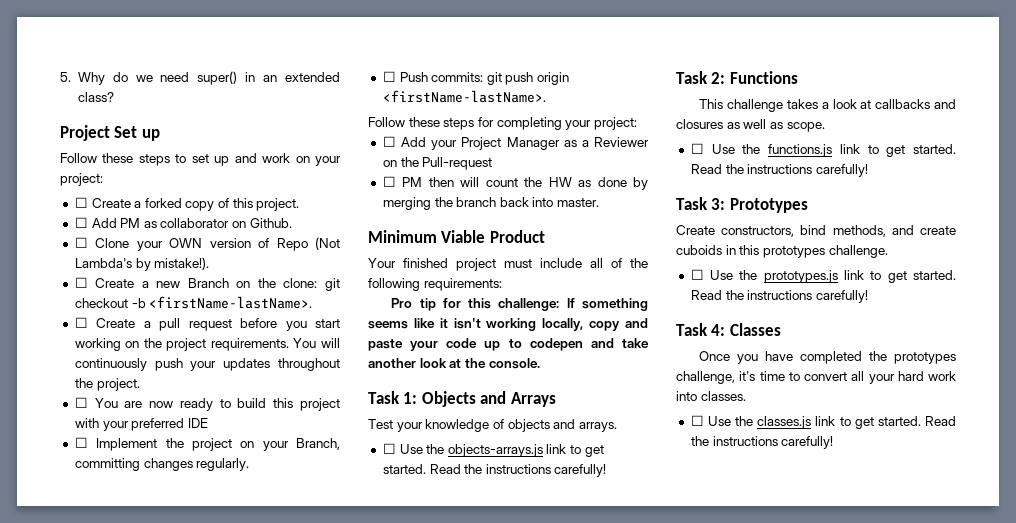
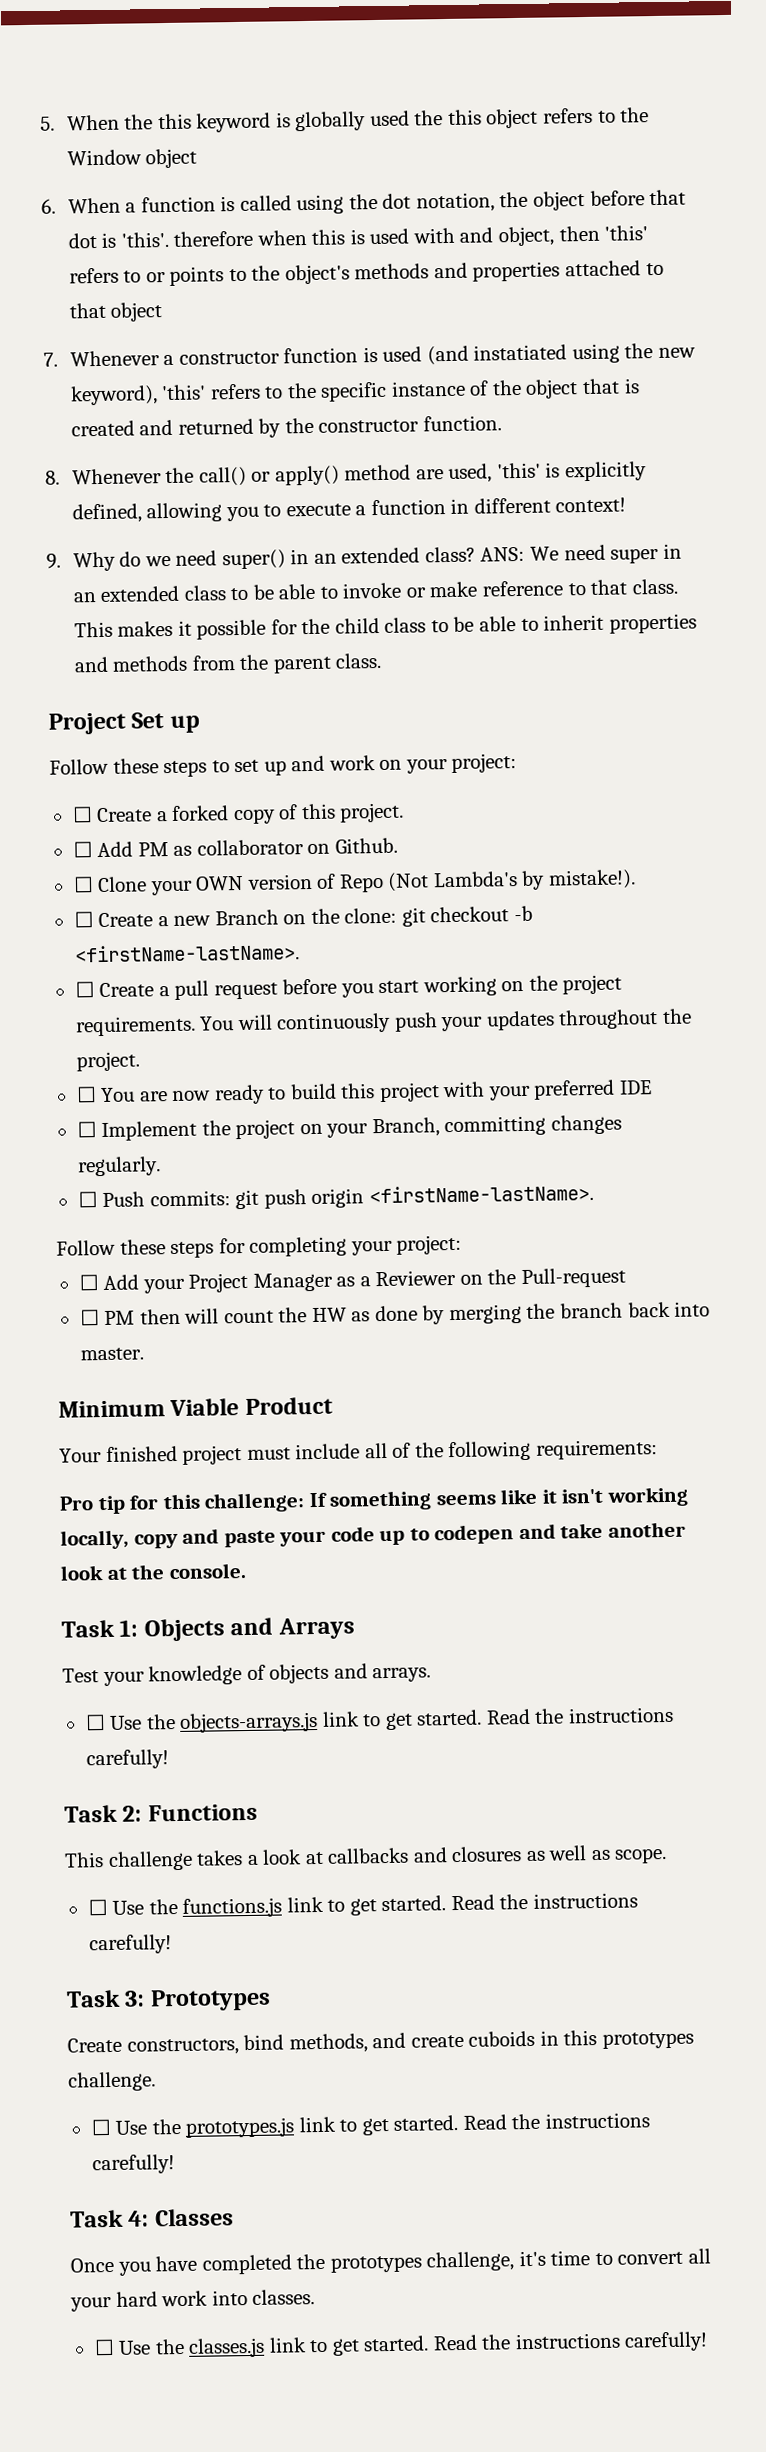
- 5. Why do we need super() in an extended class?
+ 5. When the this keyword is globally used the this object refers to the Window object
+ 6. When a function is called using the dot notation, the object before that dot is 'this'. therefore when this is used with and object, then 'this' refers to or points to the object's methods and properties attached to that object
+ 7. Whenever a constructor function is used (and instatiated using the new keyword), 'this' refers to the specific instance of the object that is created and returned by the constructor function.
+ 8. Whenever the call() or apply() method are used, 'this' is explicitly defined, allowing you to execute a function in different context!
+ 9. Why do we need super() in an extended class? ANS: We need super in an extended class to be able to invoke or make reference to that class. This makes it possible for the child class to be able to inherit properties and methods from the parent class.

